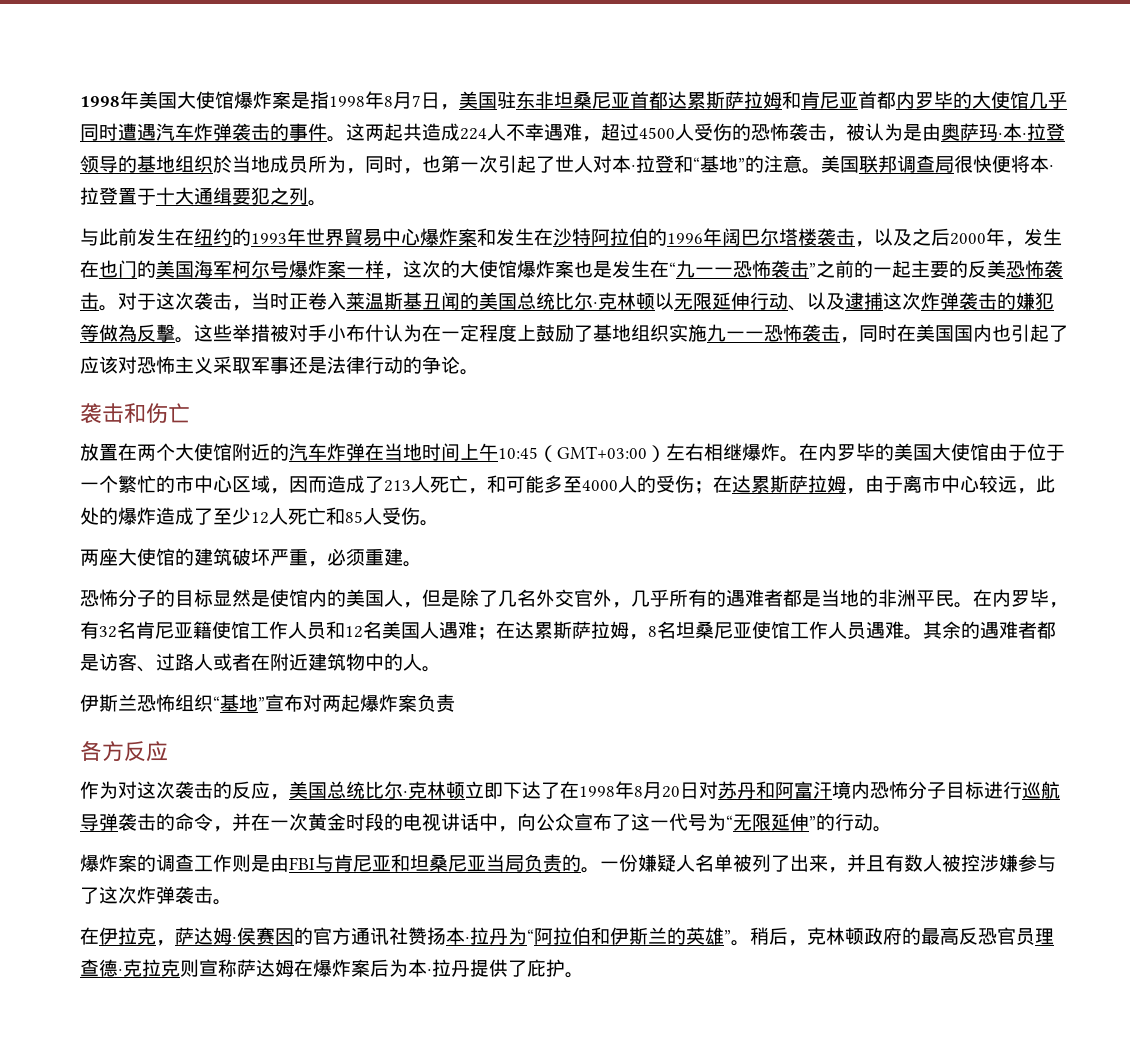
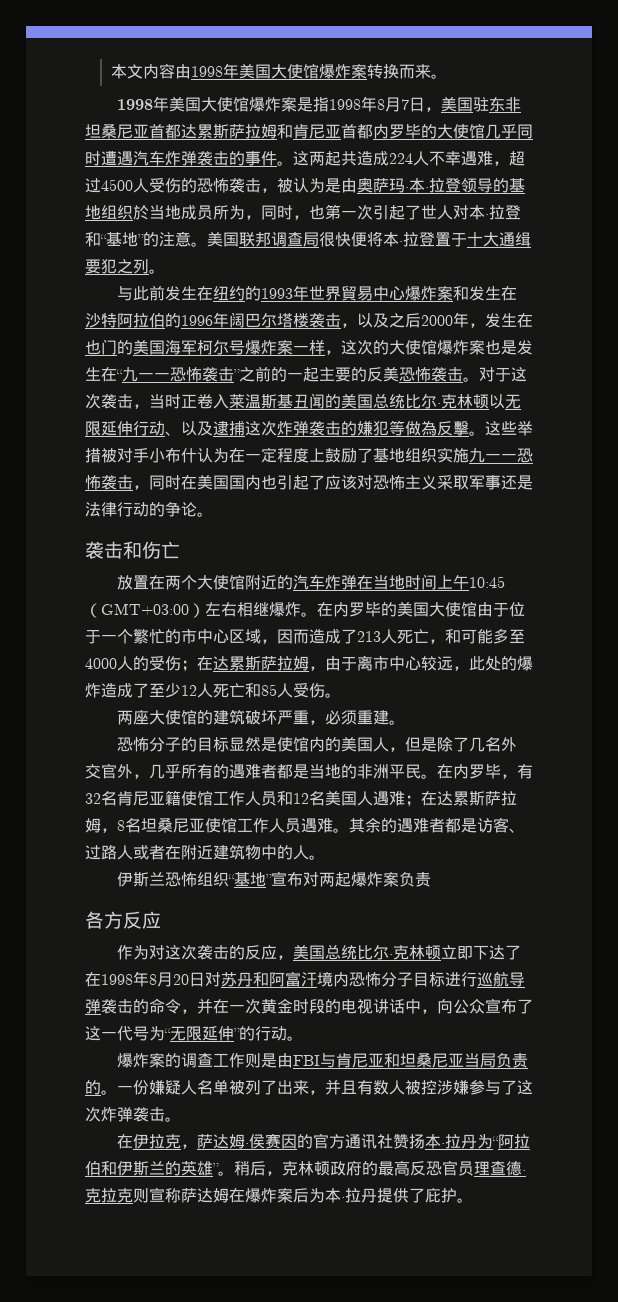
+ 本文内容由1998年美国大使馆爆炸案转换而来。

